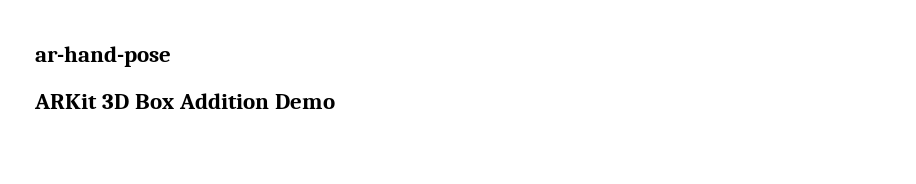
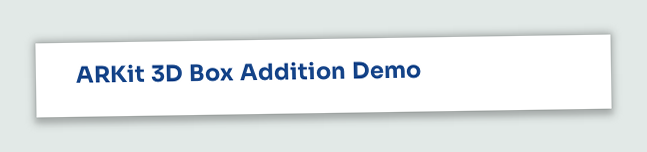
- ar-hand-pose

